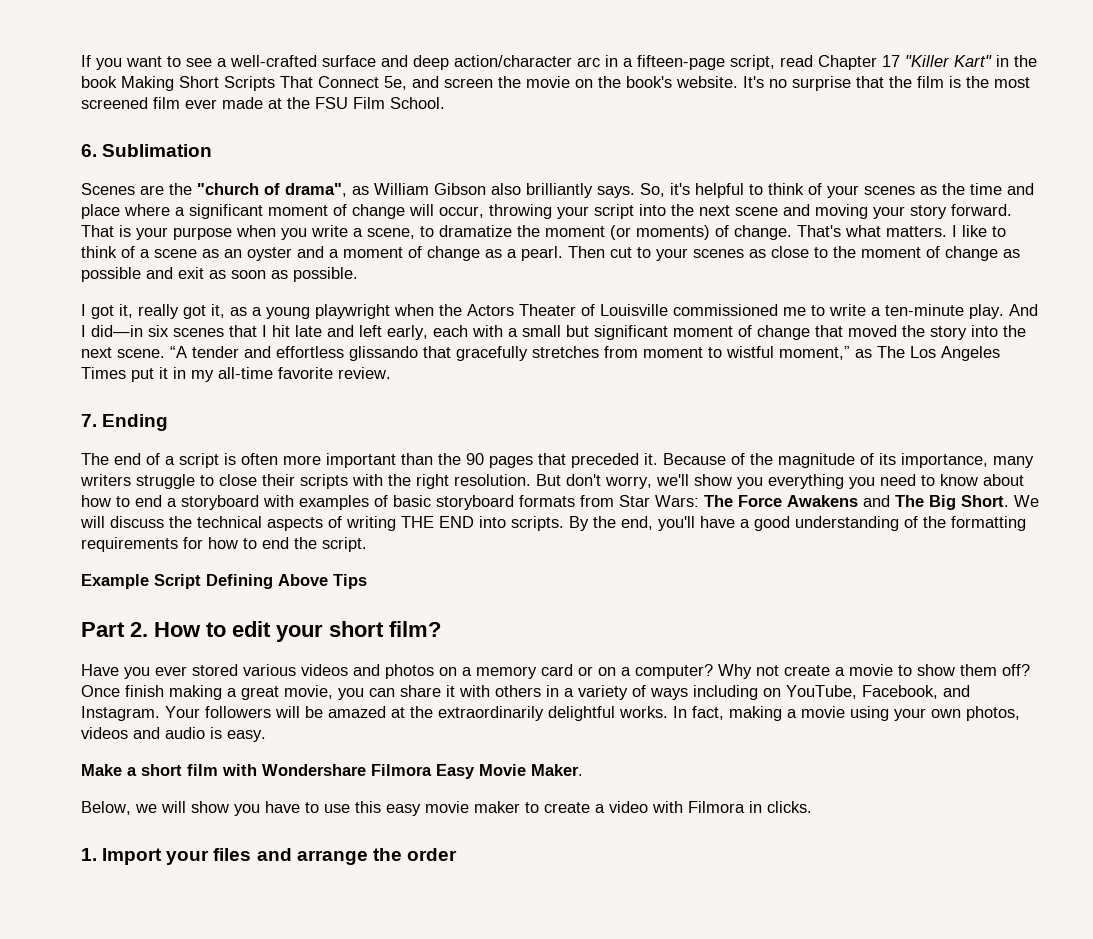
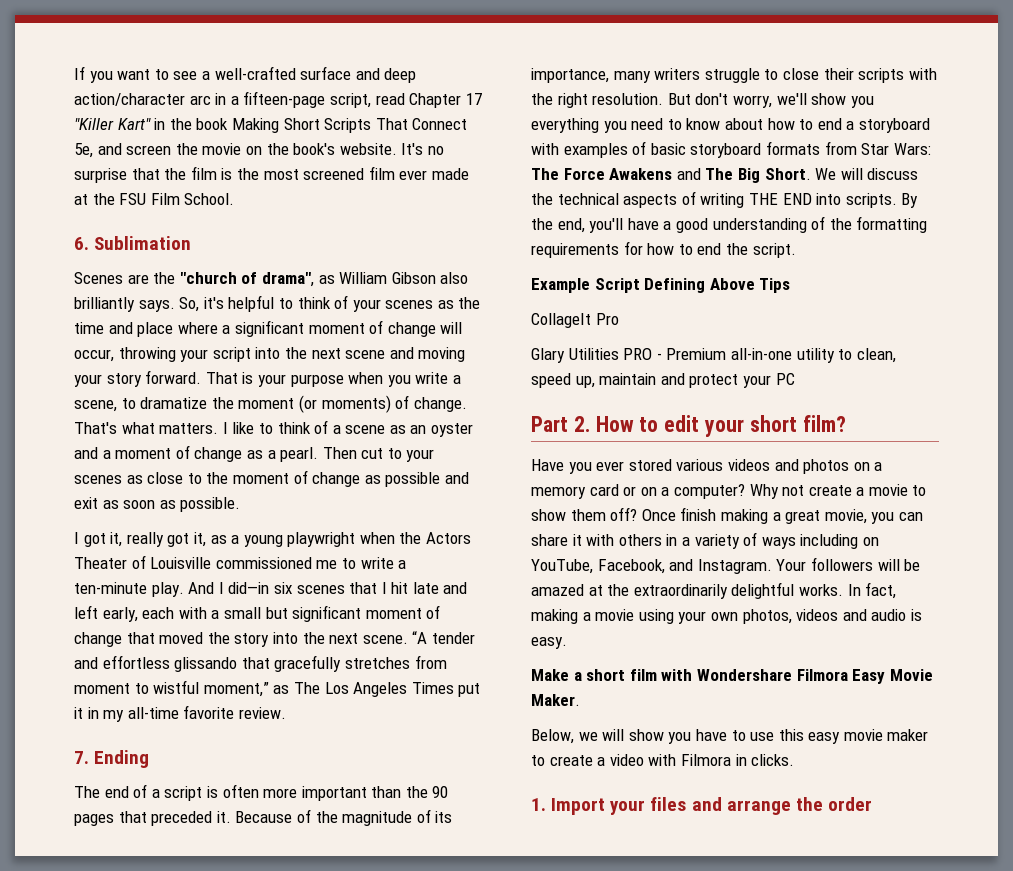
+ CollageIt Pro
+ Glary Utilities PRO - Premium all-in-one utility to clean, speed up, maintain and protect your PC

